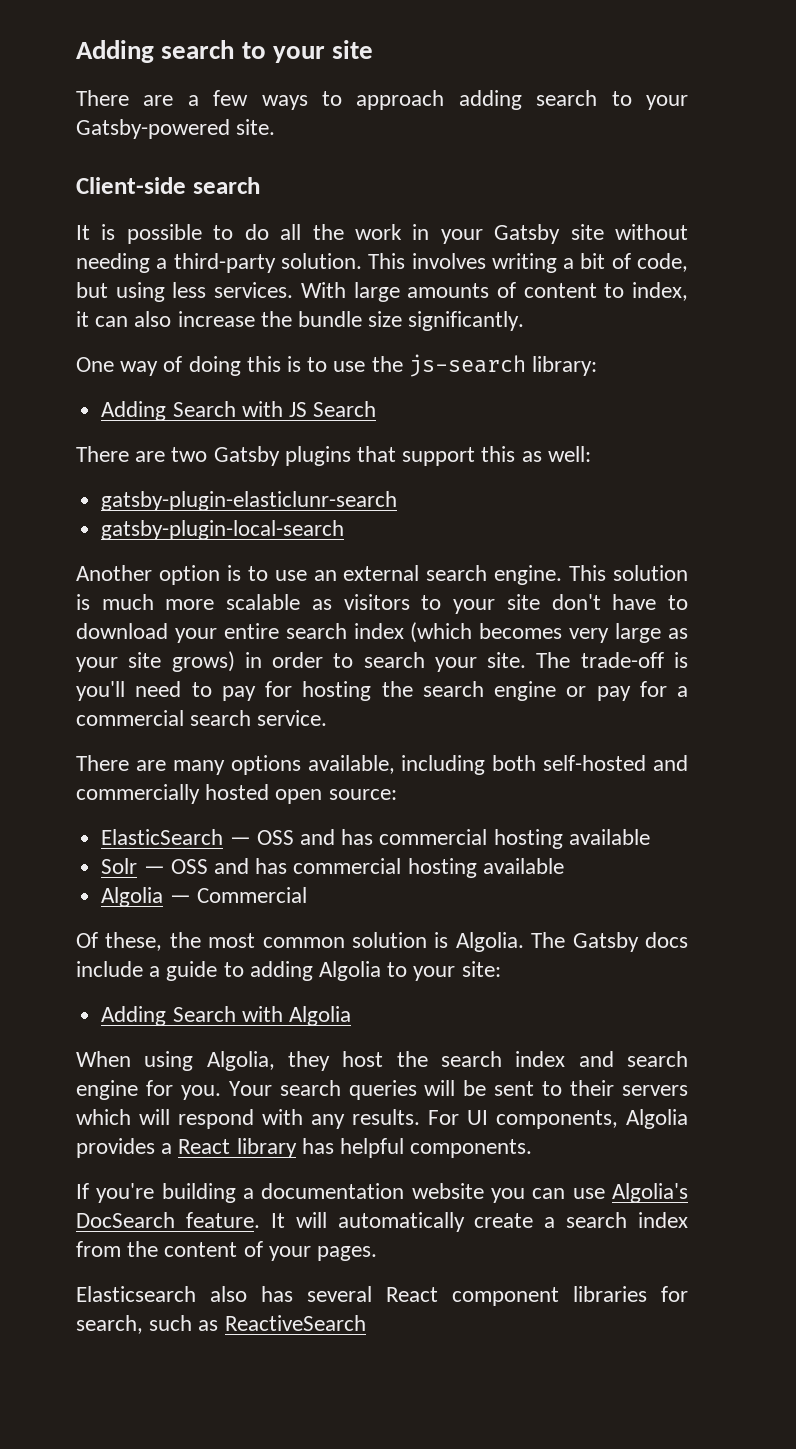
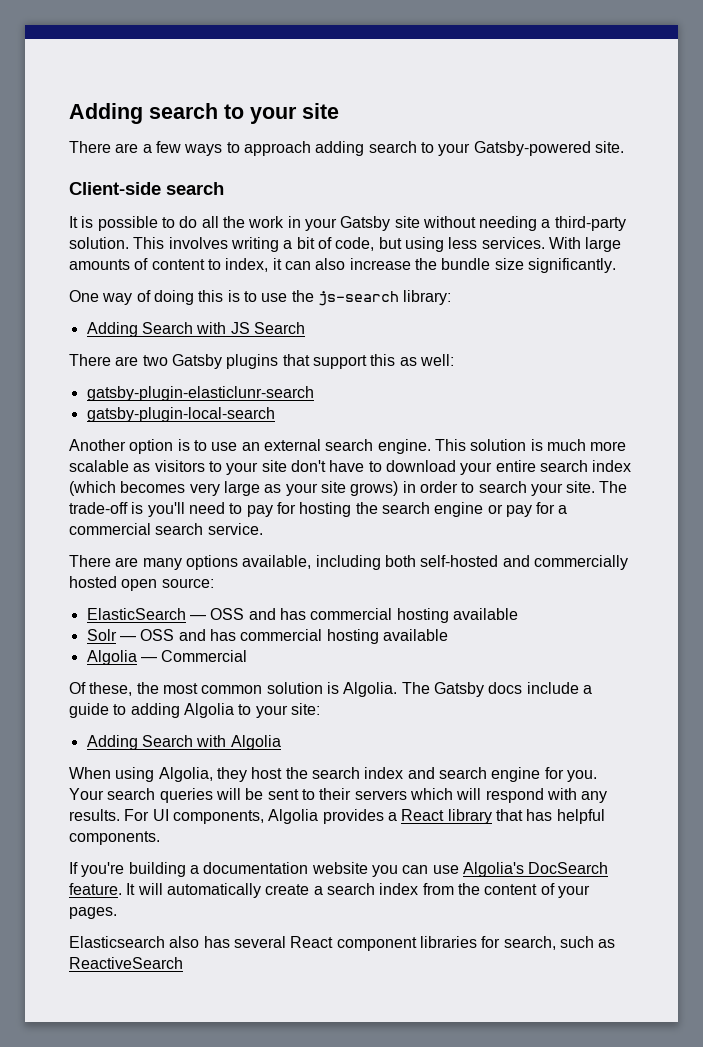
- For UI components, Algolia provides a React library has helpful components.
+ For UI components, Algolia provides a React library that has helpful components.

